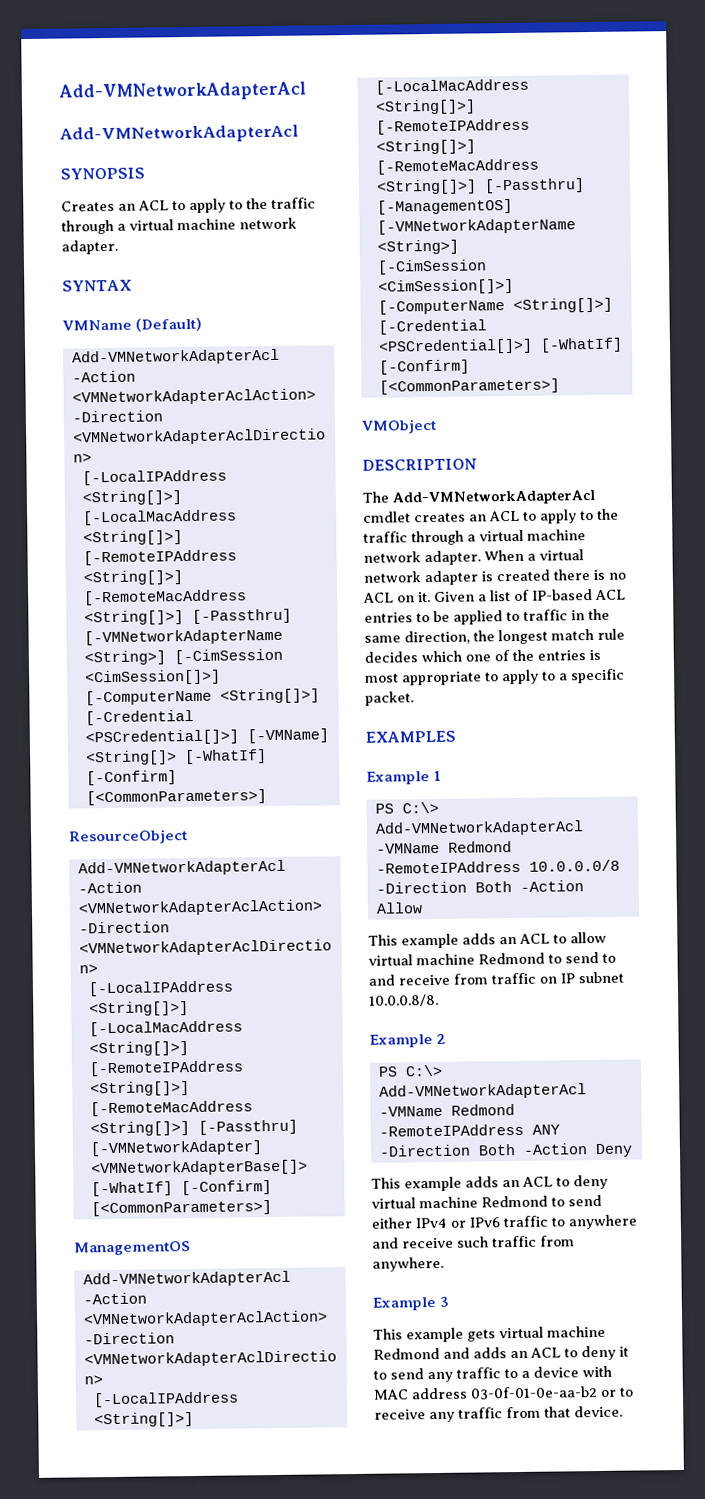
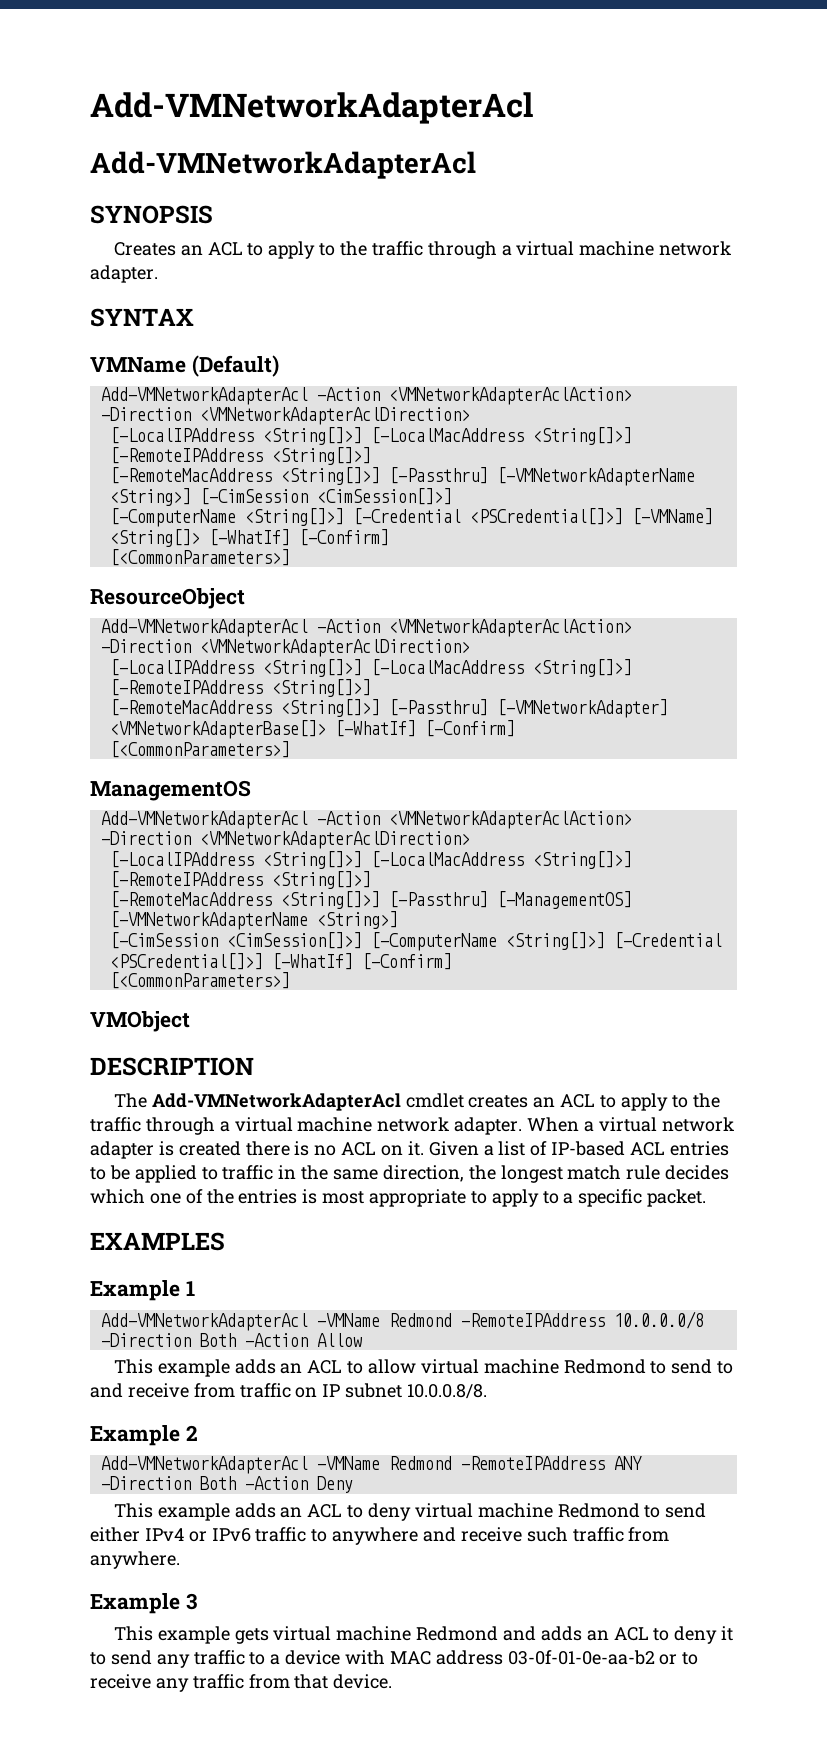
- PS C:\> Add-VMNetworkAdapterAcl -VMName Redmond -RemoteIPAddress 10.0.0.0/8 -Direction Both -Action Allow
+ Add-VMNetworkAdapterAcl -VMName Redmond -RemoteIPAddress 10.0.0.0/8 -Direction Both -Action Allow
- PS C:\> Add-VMNetworkAdapterAcl -VMName Redmond -RemoteIPAddress ANY -Direction Both -Action Deny
+ Add-VMNetworkAdapterAcl -VMName Redmond -RemoteIPAddress ANY -Direction Both -Action Deny

